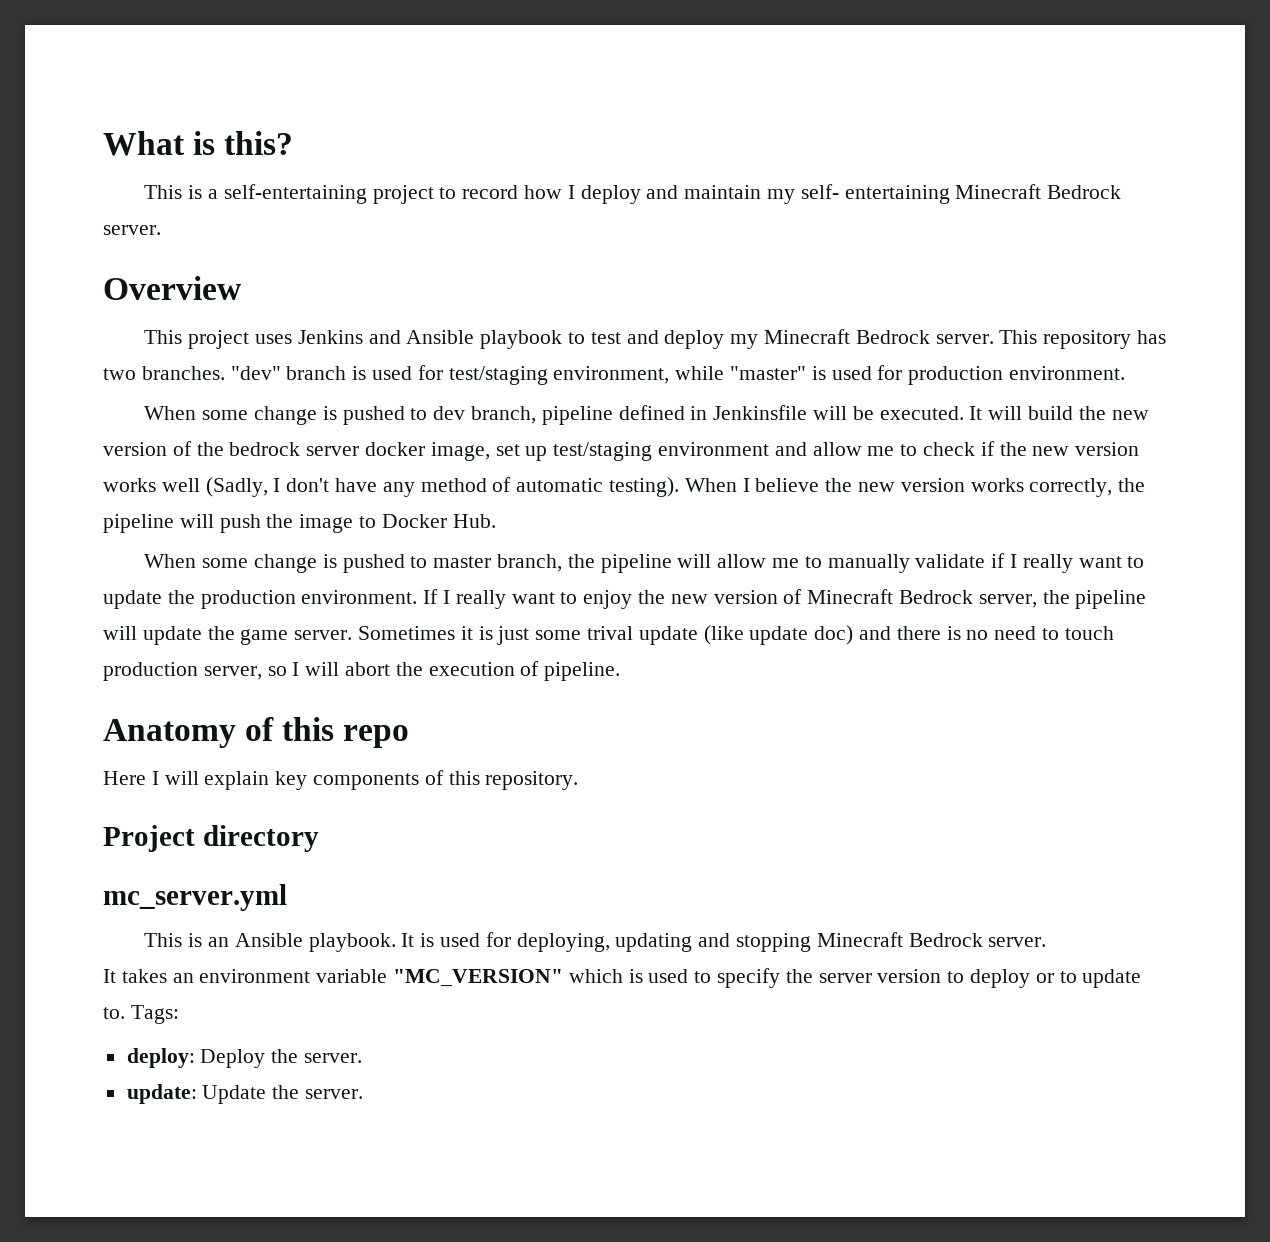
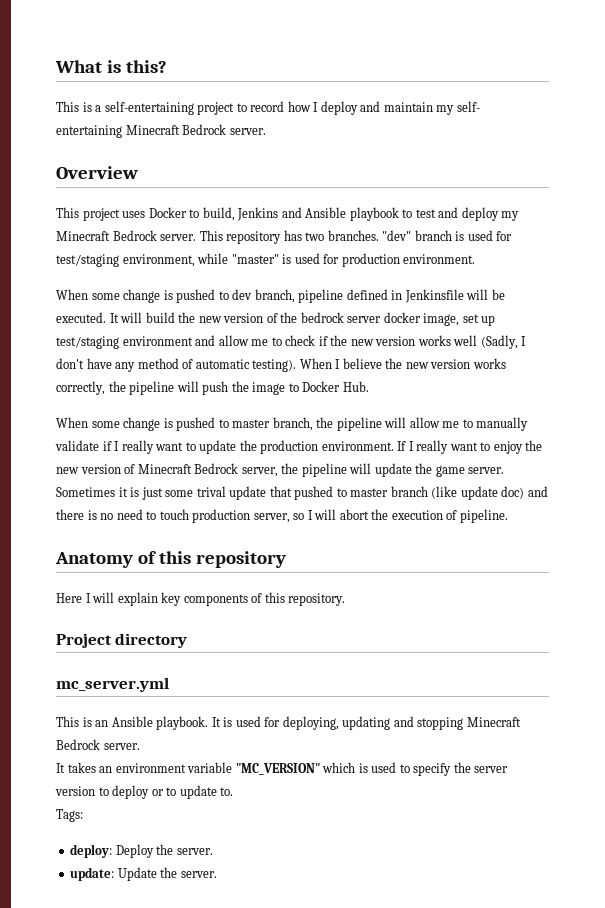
- This project uses Jenkins and Ansible playbook to test and deploy my Minecraft Bedrock server.
+ This project uses Docker to build, Jenkins and Ansible playbook to test and deploy my Minecraft Bedrock server.
- Sometimes it is just some trival update (like update doc) and there is no need to touch production server, so I will abort the execution of pipeline.
+ Sometimes it is just some trival update that pushed to master branch (like update doc) and there is no need to touch production server, so I will abort the execution of pipeline.
- Anatomy of this repo
+ Anatomy of this repository
- It takes an environment variable "MC_VERSION" which is used to specify the server version to deploy or to update to. Tags:
+ It takes an environment variable "MC_VERSION" which is used to specify the server version to deploy or to update to.
+ Tags:

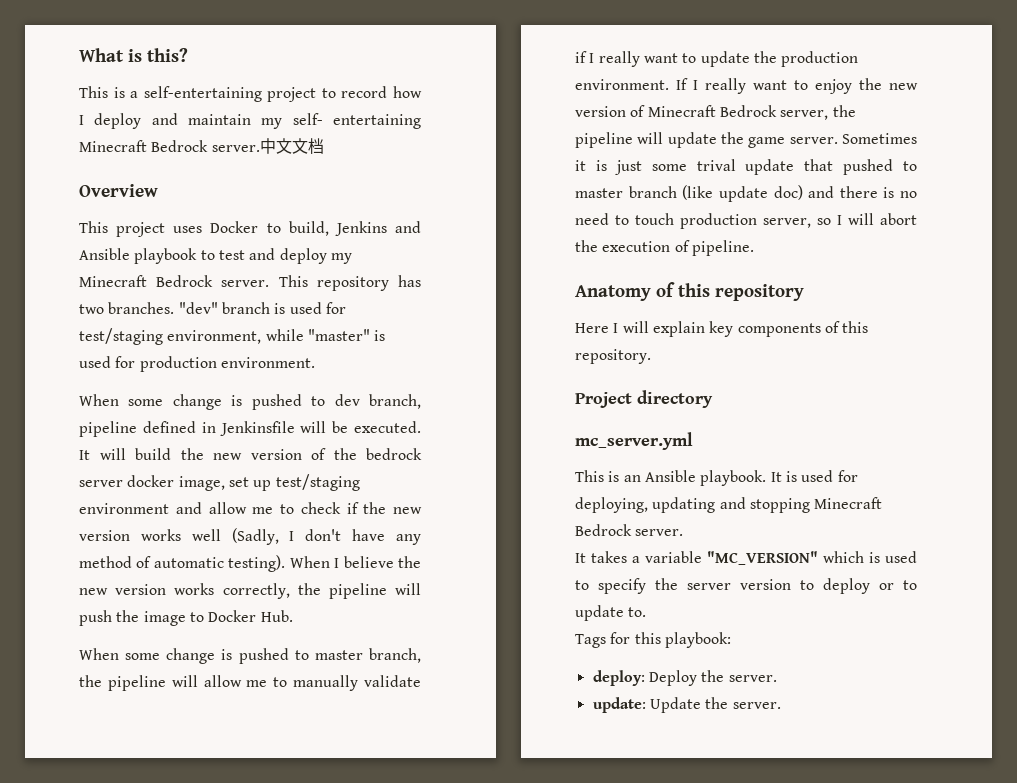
+ 中文文档
- It takes an environment variable "MC_VERSION" which is used to specify the server version to deploy or to update to.
+ It takes a variable "MC_VERSION" which is used to specify the server version to deploy or to update to.
- Tags:
+ Tags for this playbook:

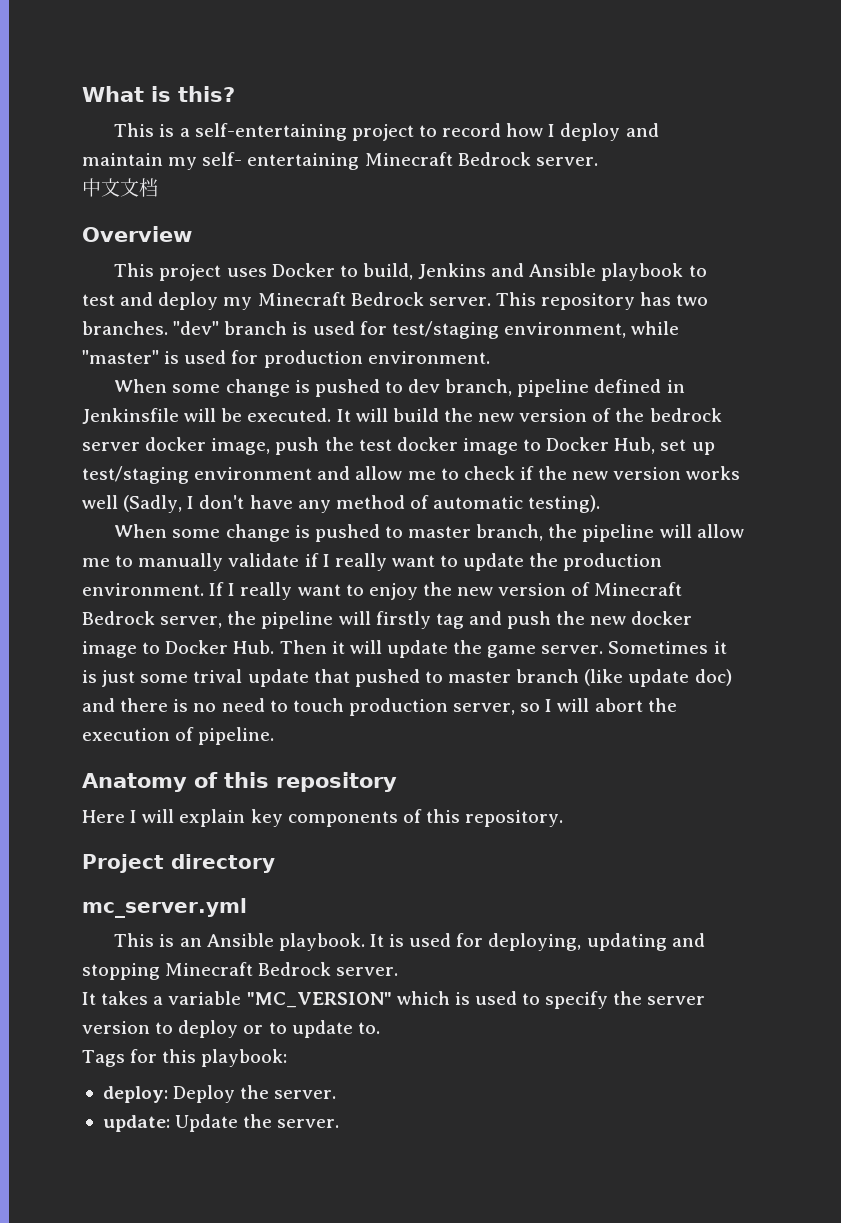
- This is a self-entertaining project to record how I deploy and maintain my self- entertaining Minecraft Bedrock server.中文文档
+ This is a self-entertaining project to record how I deploy and maintain my self- entertaining Minecraft Bedrock server.
+ 中文文档
- It will build the new version of the bedrock server docker image, set up test/staging environment and allow me to check if the new version works well (Sadly, I don't have any method of automatic testing). When I believe the new version works correctly, the pipeline will push the image to Docker Hub.
+ It will build the new version of the bedrock server docker image, push the test docker image to Docker Hub, set up test/staging environment and allow me to check if the new version works well (Sadly, I don't have any method of automatic testing).
- If I really want to enjoy the new version of Minecraft Bedrock server, the pipeline will update the game server.
+ If I really want to enjoy the new version of Minecraft Bedrock server, the pipeline will firstly tag and push the new docker image to Docker Hub. Then it will update the game server.

